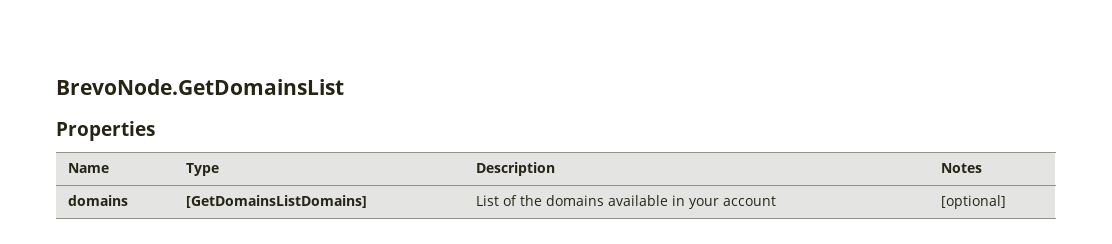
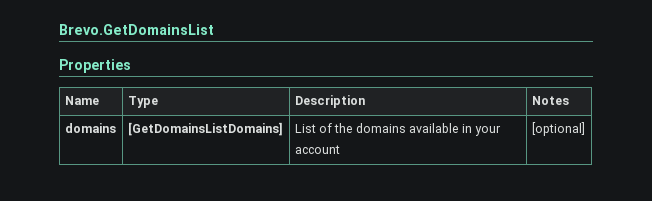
- BrevoNode.GetDomainsList
+ Brevo.GetDomainsList

